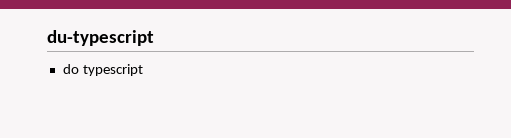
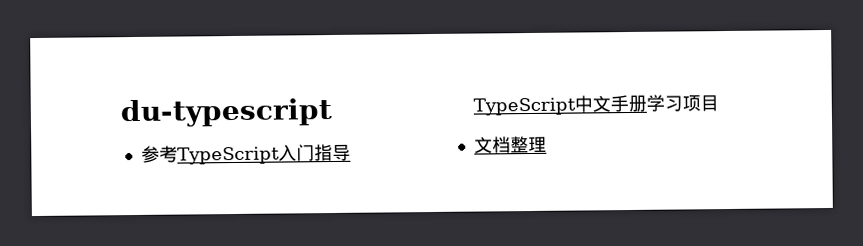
- do typescript
+ 参考TypeScript入门指导TypeScript中文手册学习项目
+ 文档整理

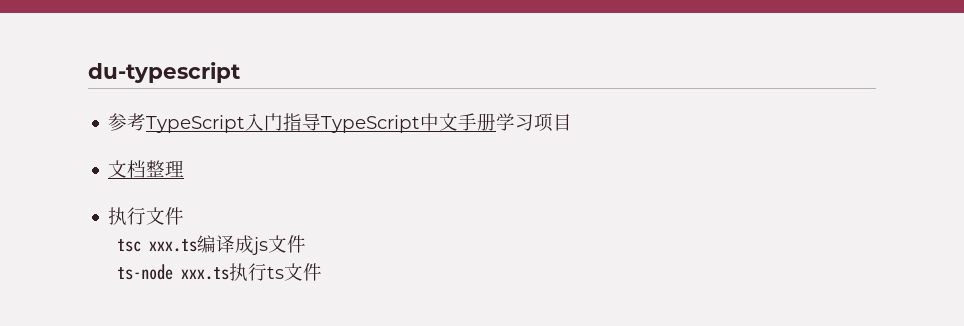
+ 执行文件
+ tsc xxx.ts编译成js文件
+ ts-node xxx.ts执行ts文件

